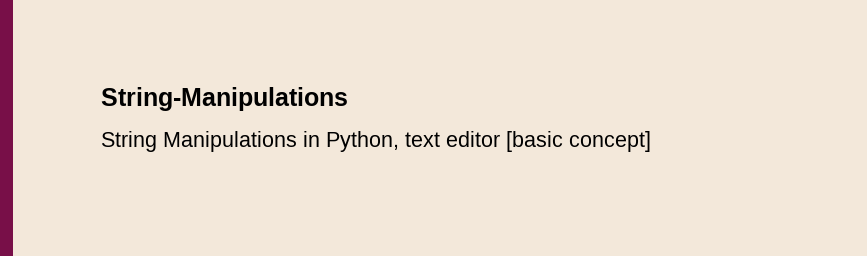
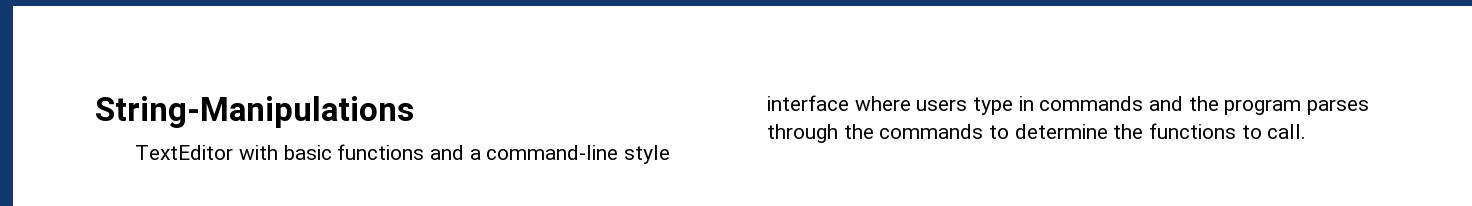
- String Manipulations in Python, text editor [basic concept]
+ TextEditor with basic functions and a command-line style interface where users type in commands and the program parses through the commands to determine the functions to call.

